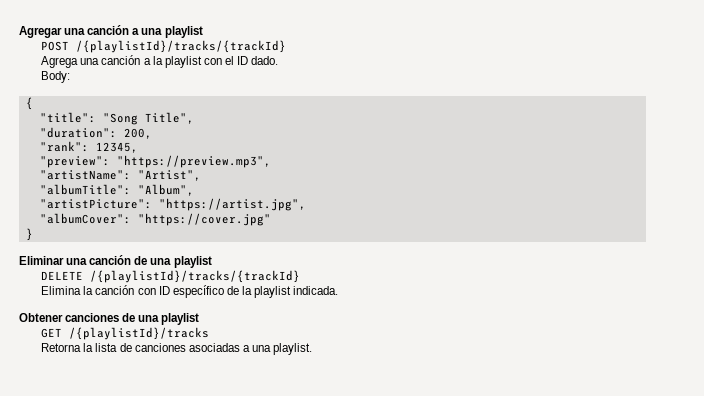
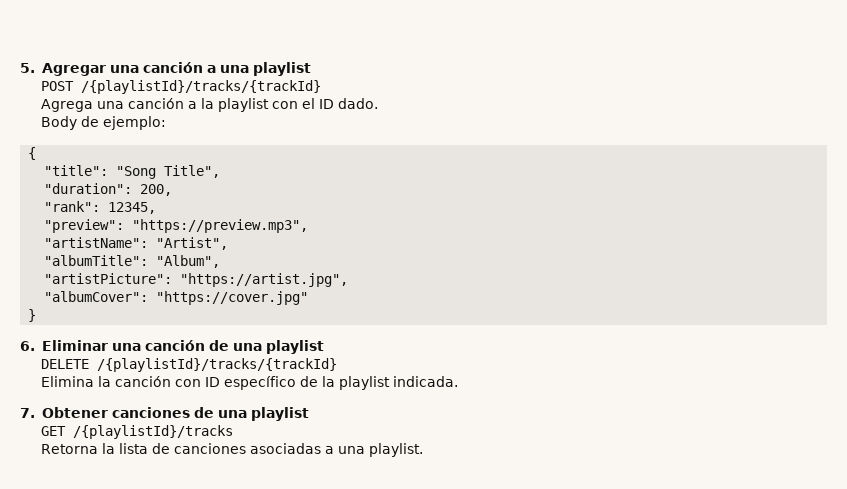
- Agregar una canción a una playlist
+ 5. Agregar una canción a una playlist
- Body:
+ Body de ejemplo:
- Eliminar una canción de una playlist
+ 6. Eliminar una canción de una playlist
- Obtener canciones de una playlist
+ 7. Obtener canciones de una playlist

